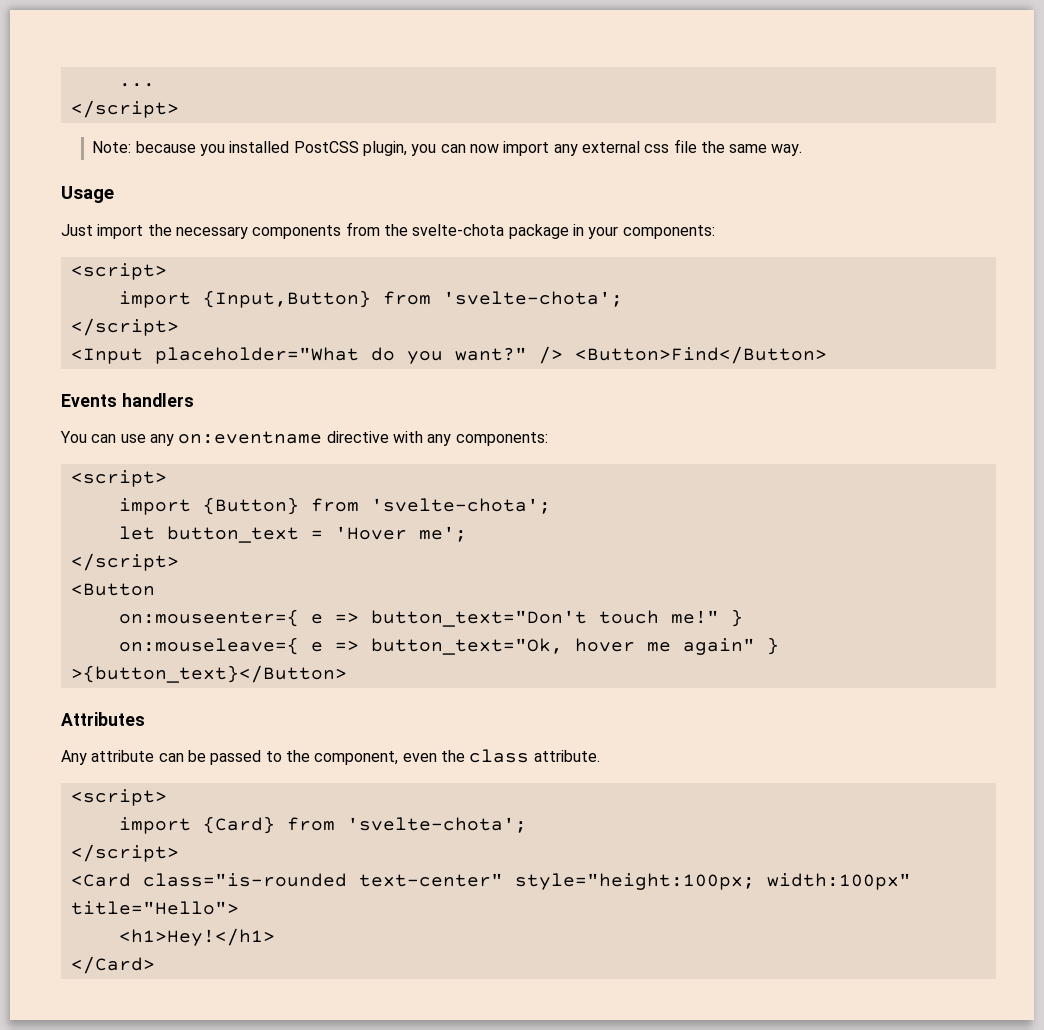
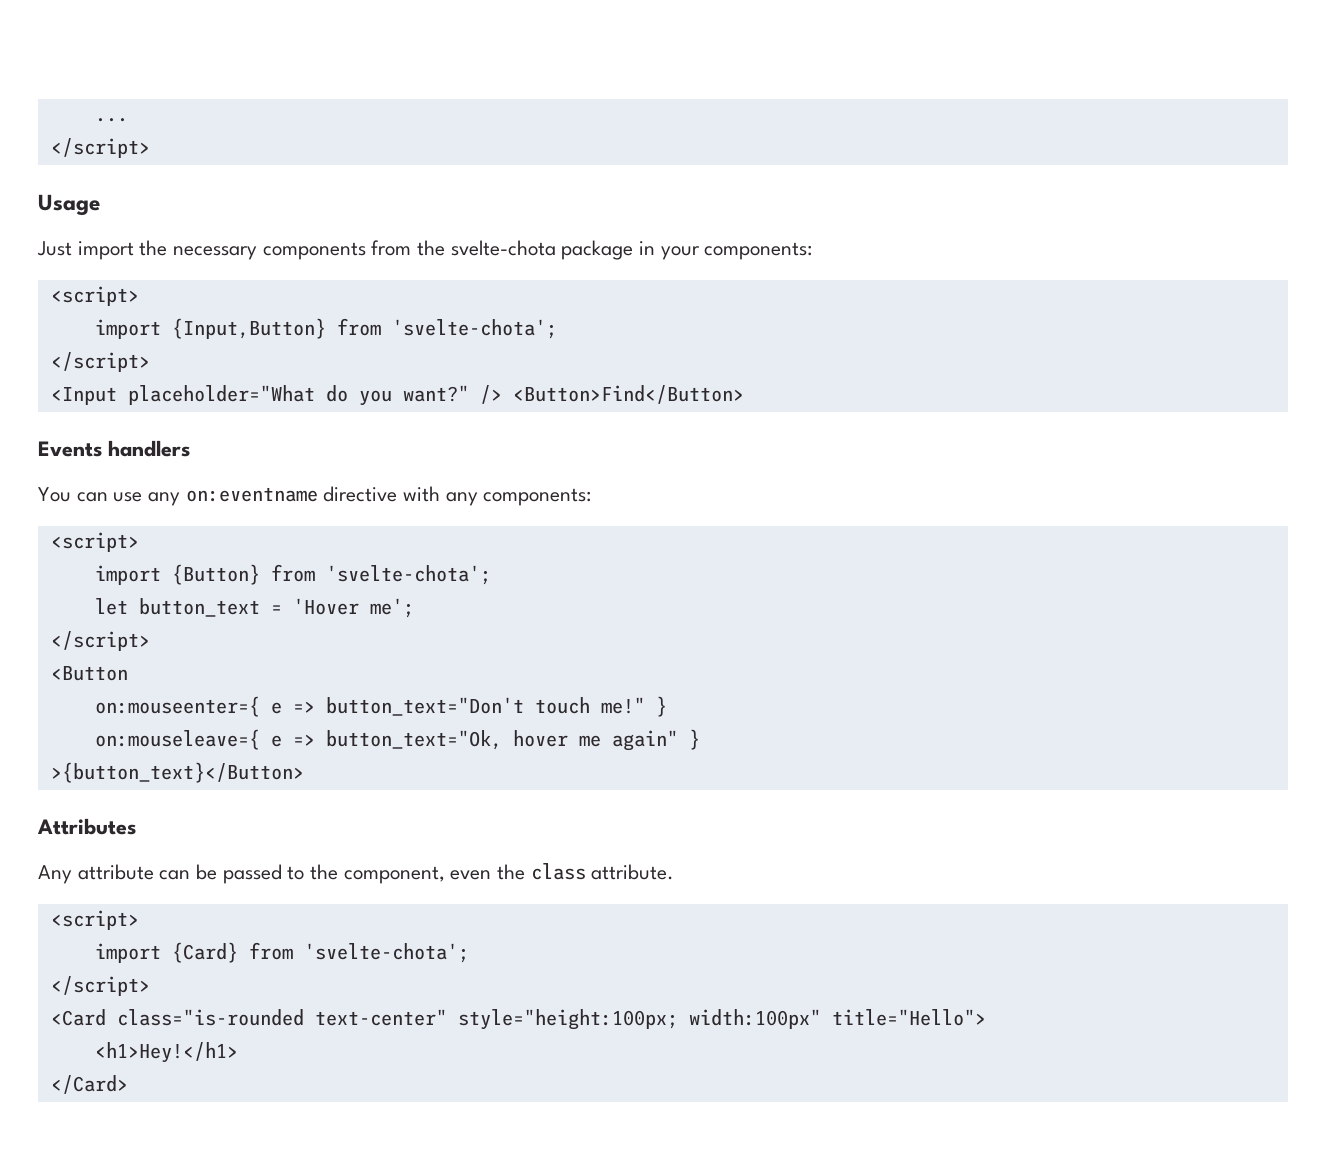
- Note: because you installed PostCSS plugin, you can now import any external css file the same way.

